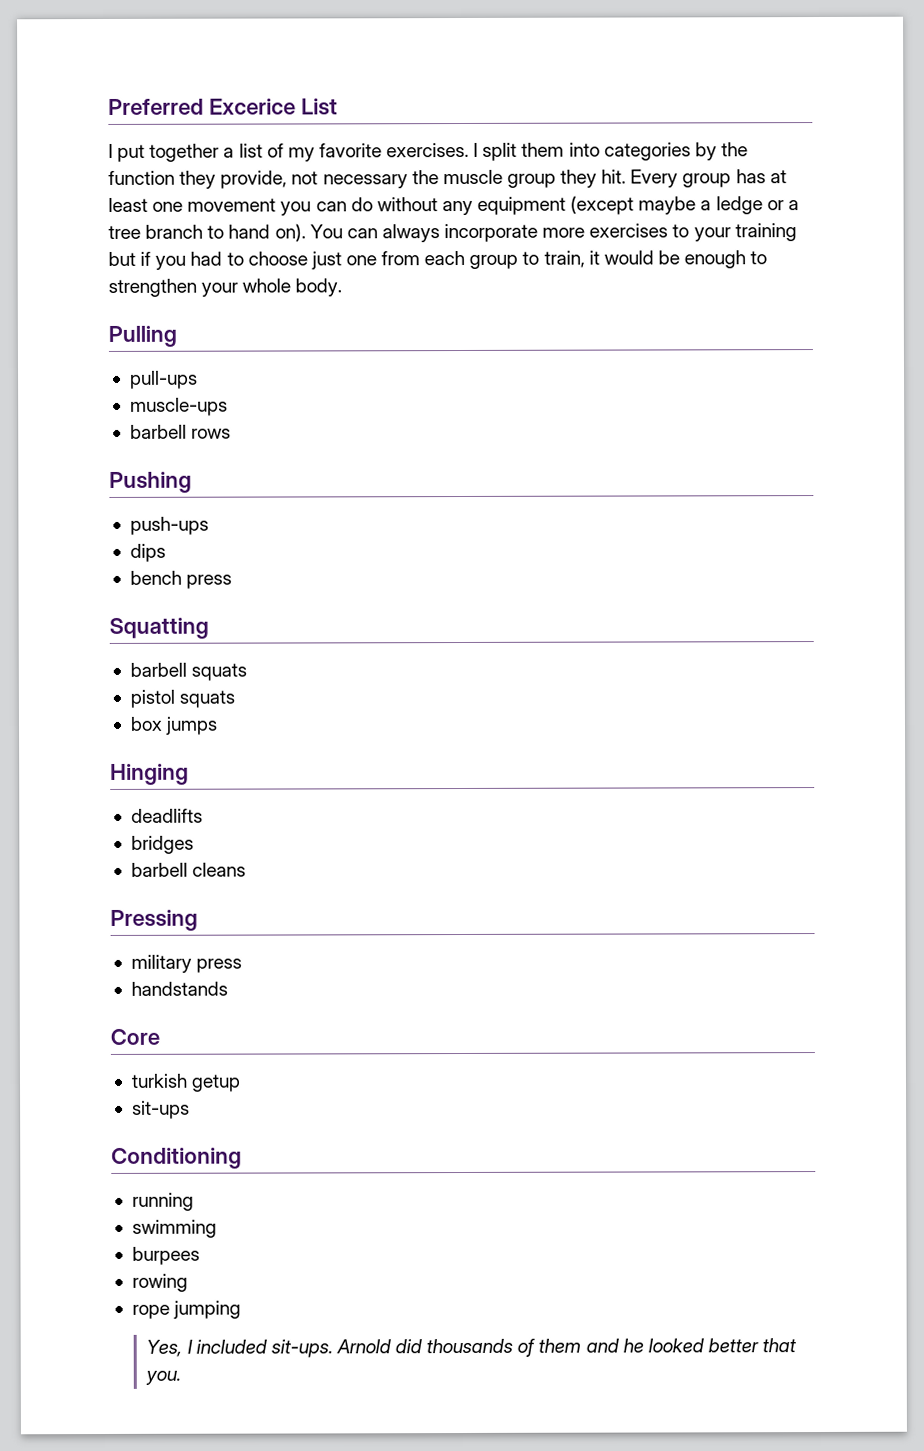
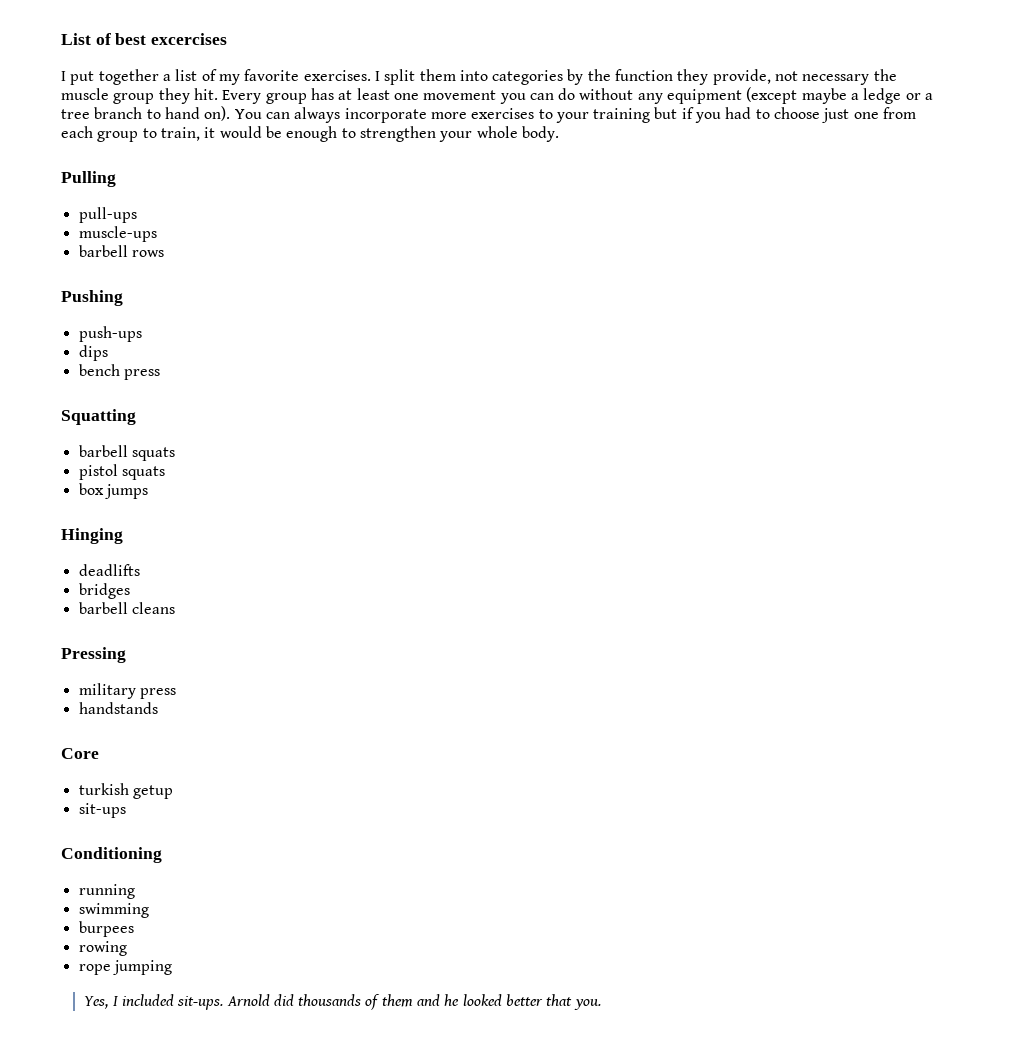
- Preferred Excerice List
+ List of best excercises

